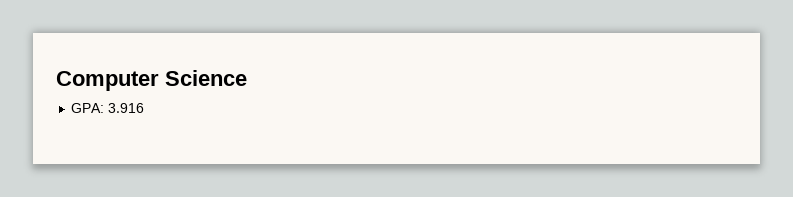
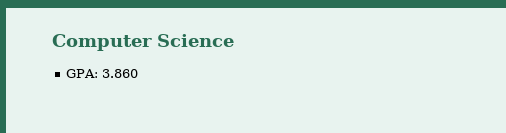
- GPA: 3.916
+ GPA: 3.860

